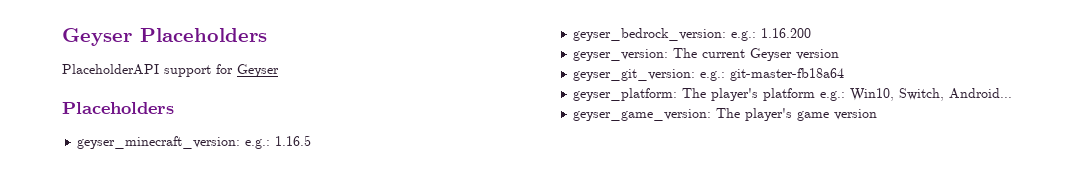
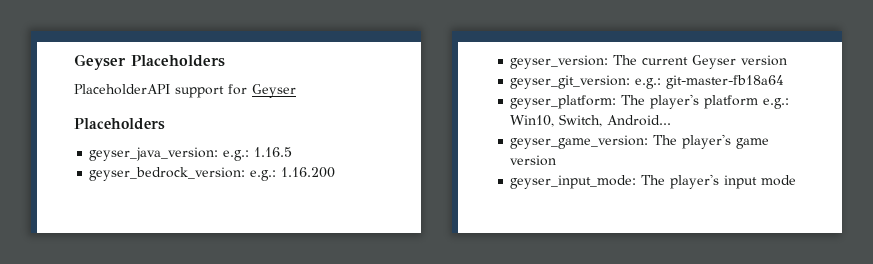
- geyser_minecraft_version: e.g.: 1.16.5
+ geyser_java_version: e.g.: 1.16.5
+ geyser_input_mode: The player's input mode

